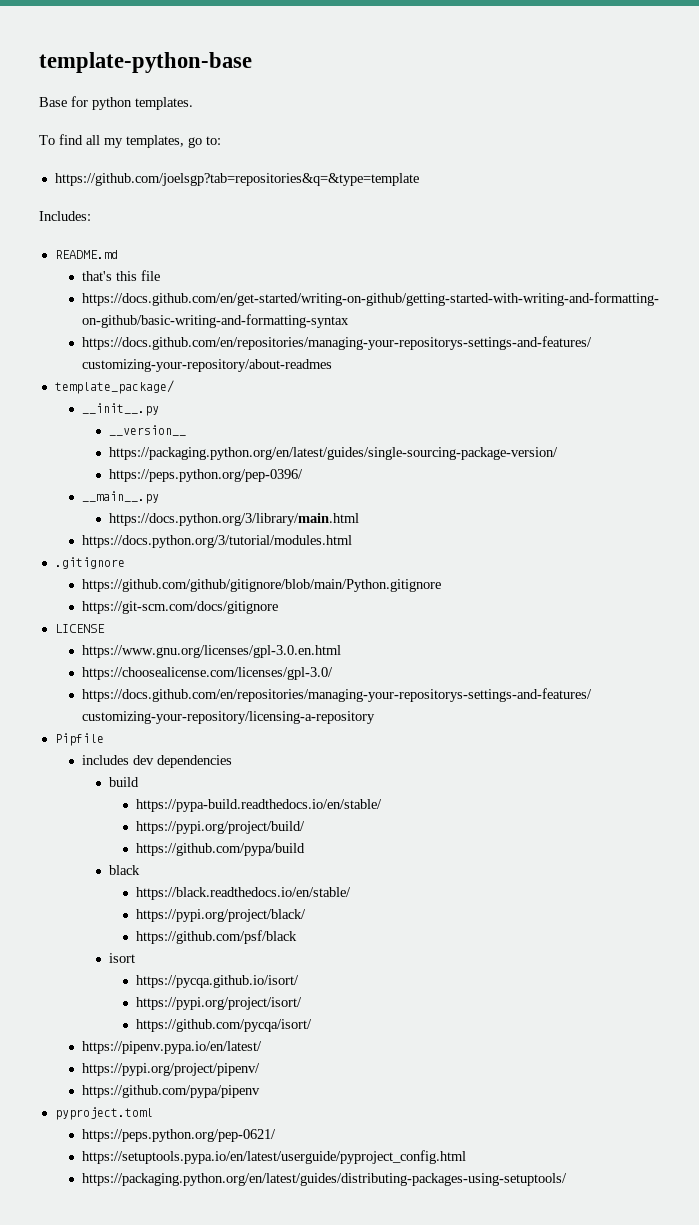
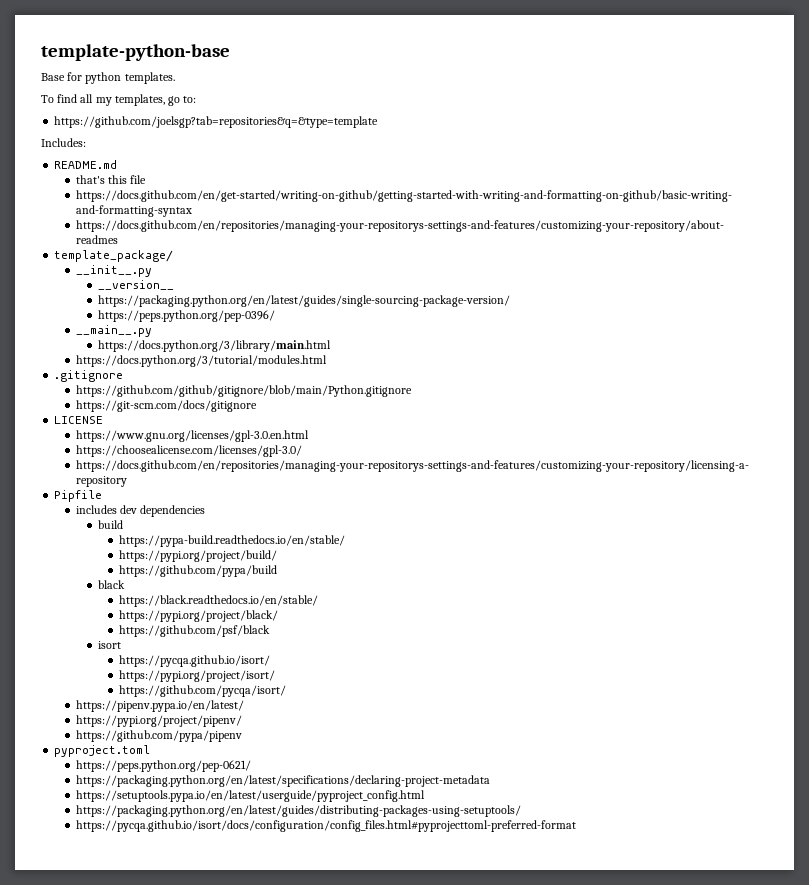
+ https://packaging.python.org/en/latest/specifications/declaring-project-metadata
+ https://pycqa.github.io/isort/docs/configuration/config_files.html#pyprojecttoml-preferred-format

